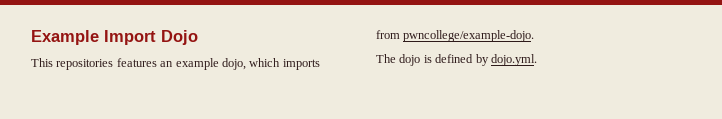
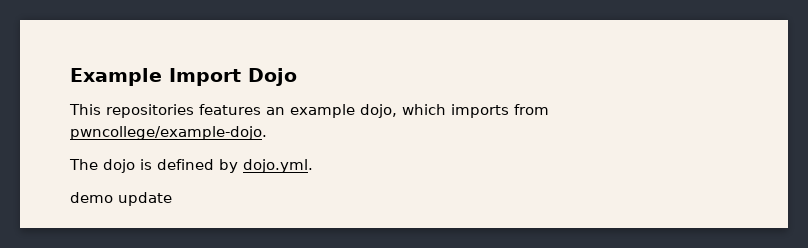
+ demo update

